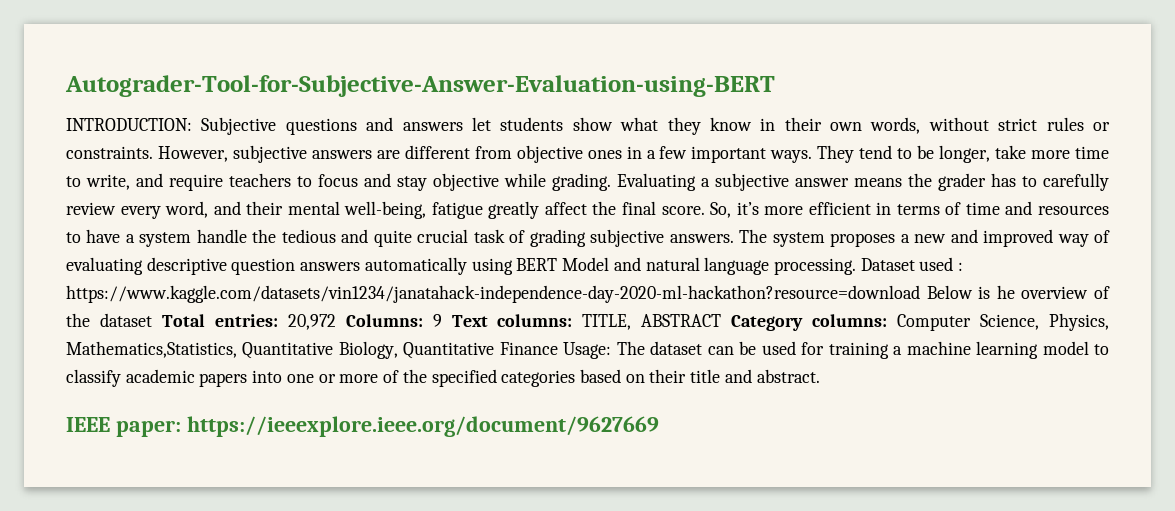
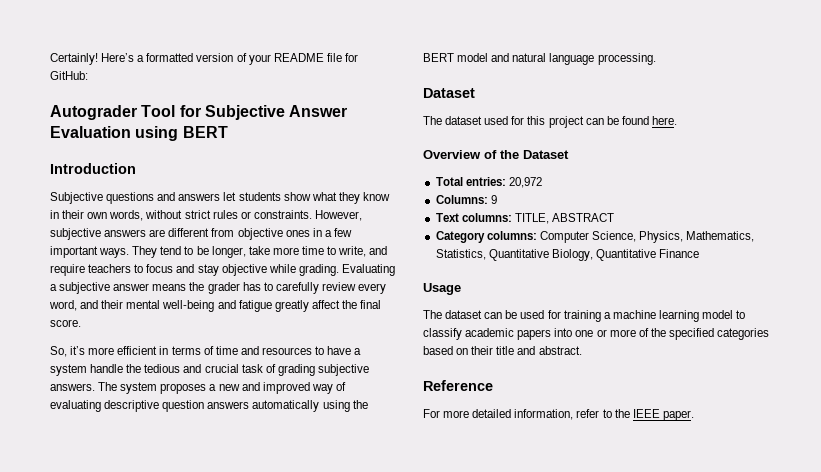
- Autograder-Tool-for-Subjective-Answer-Evaluation-using-BERT
- INTRODUCTION: Subjective questions and answers let students show what they know in their own words, without strict rules or constraints.
+ Certainly! Here’s a formatted version of your README file for GitHub:
+ Autograder Tool for Subjective Answer Evaluation using BERT
+ Introduction
+ Subjective questions and answers let students show what they know in their own words, without strict rules or constraints.
- Evaluating a subjective answer means the grader has to carefully review every word, and their mental well-being, fatigue greatly affect the final score. So, it’s more efficient in terms of time and resources to have a system handle the tedious and quite crucial task of grading subjective answers.
+ Evaluating a subjective answer means the grader has to carefully review every word, and their mental well-being and fatigue greatly affect the final score.
+ So, it’s more efficient in terms of time and resources to have a system handle the tedious and crucial task of grading subjective answers.
- The system proposes a new and improved way of evaluating descriptive question answers automatically using BERT Model and natural language processing. Dataset used : https://www.kaggle.com/datasets/vin1234/janatahack-independence-day-2020-ml-hackathon?resource=download Below is he overview of the dataset Total entries:
+ The system proposes a new and improved way of evaluating descriptive question answers automatically using the BERT model and natural language processing.
+ Dataset
+ The dataset used for this project can be found here.
+ Overview of the Dataset
+ Total entries:
- 20,972 Columns:
+ 20,972
+ Columns:
- 9 Text columns:
+ 9
+ Text columns:
- TITLE, ABSTRACT Category columns:
+ TITLE, ABSTRACT
+ Category columns:
- Computer Science, Physics, Mathematics,Statistics, Quantitative Biology, Quantitative Finance Usage: The dataset can be used for training a machine learning model to classify academic papers into one or more of the specified categories based on their title and abstract.
+ Computer Science, Physics, Mathematics, Statistics, Quantitative Biology, Quantitative Finance
+ Usage
+ The dataset can be used for training a machine learning model to classify academic papers into one or more of the specified categories based on their title and abstract.
- IEEE paper: https://ieeexplore.ieee.org/document/9627669
+ Reference
+ For more detailed information, refer to the IEEE paper.

